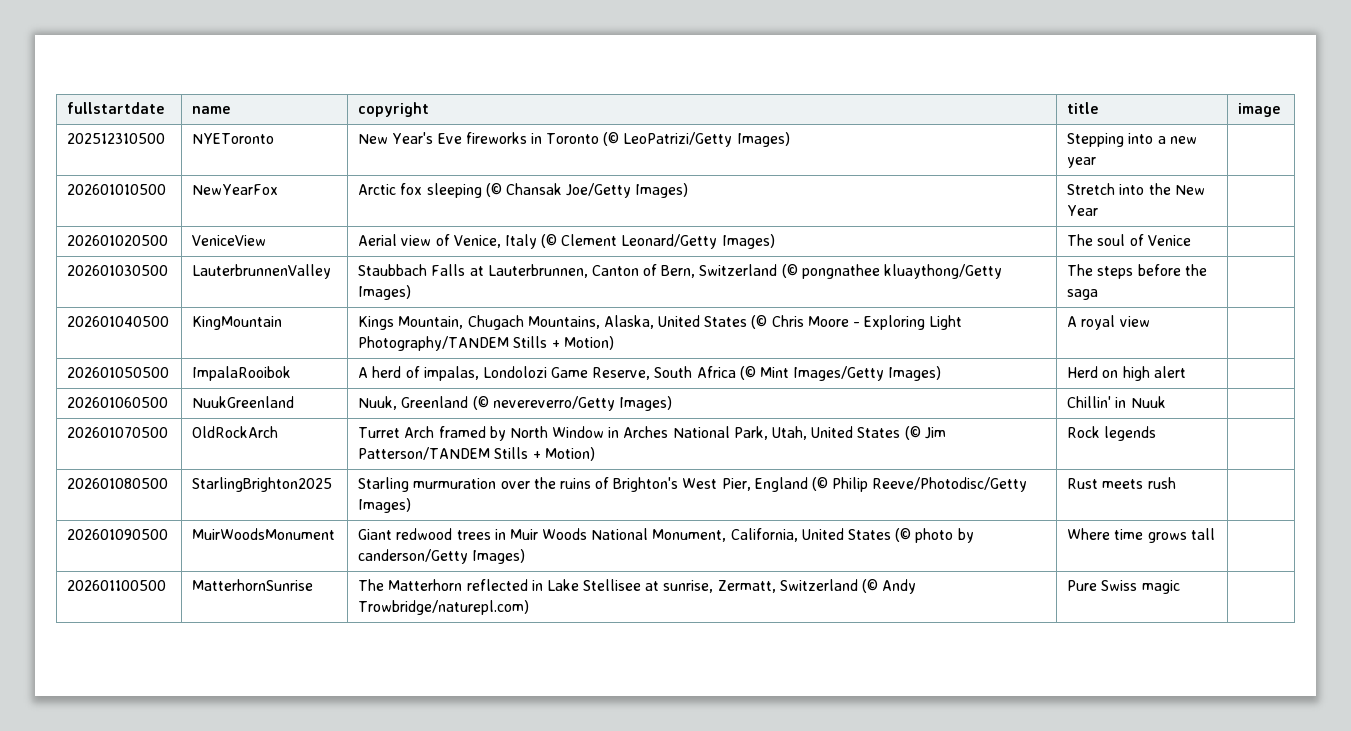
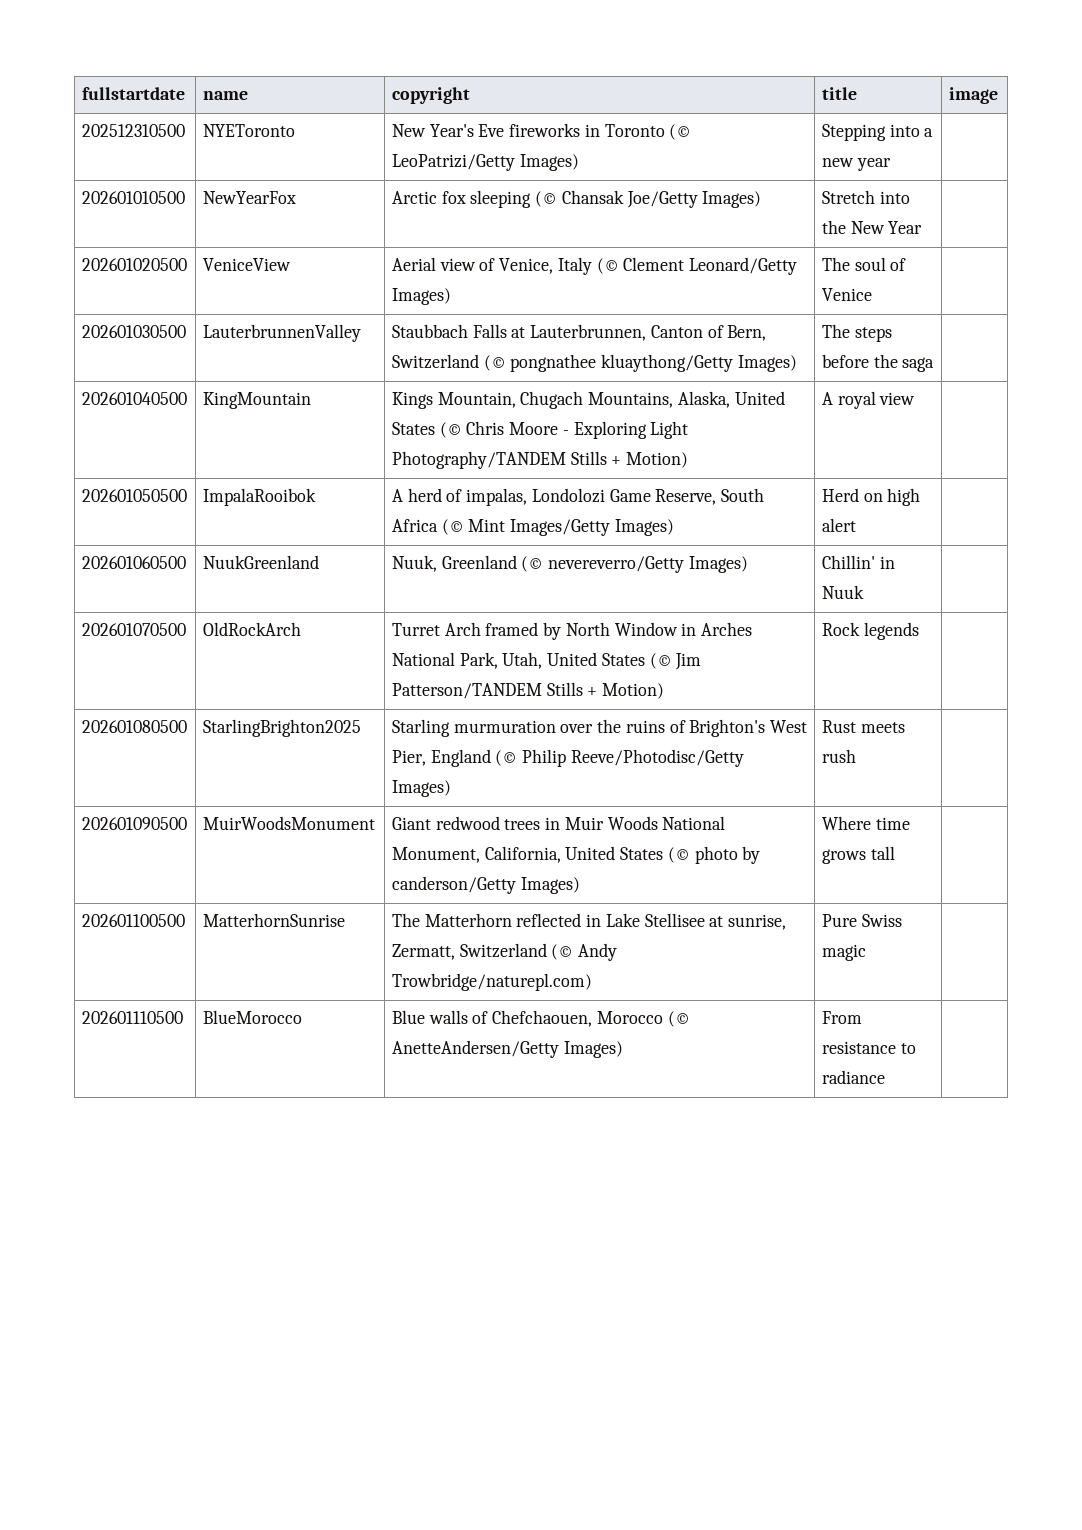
+ 202601110500 | BlueMorocco | Blue walls of Chefchaouen, Morocco (© AnetteAndersen/Getty Images) | From resistance to radiance |

